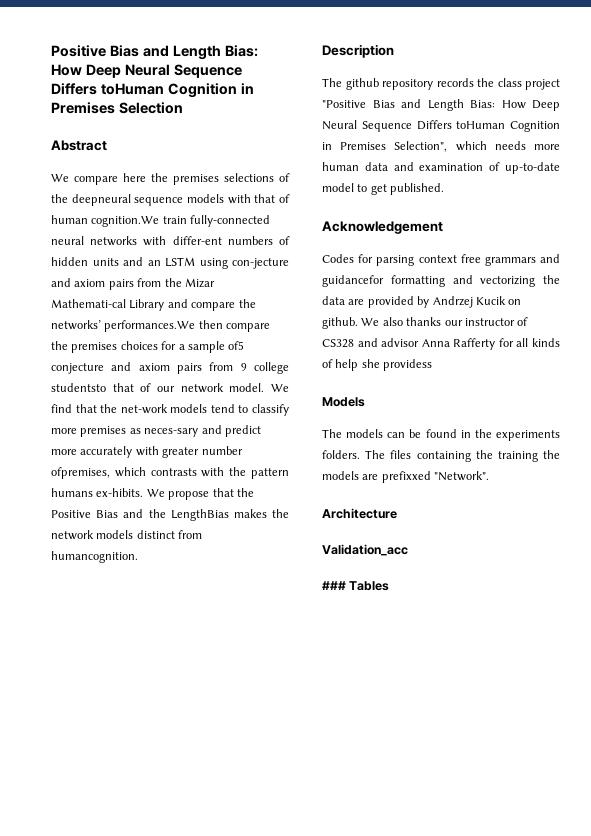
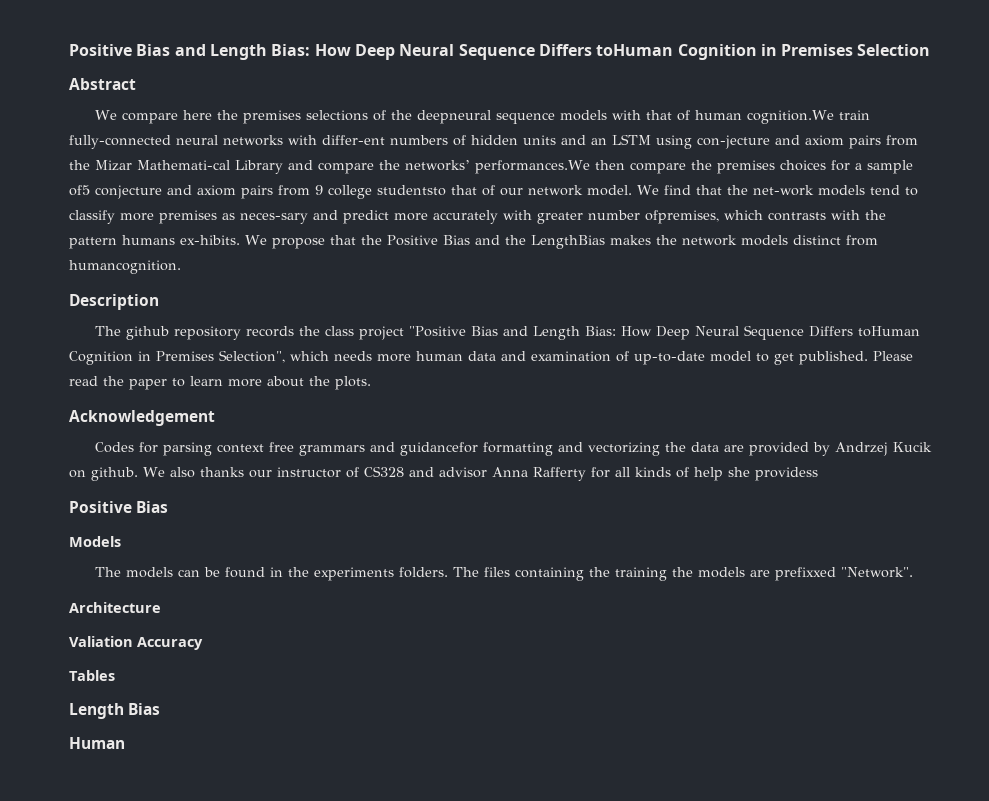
+ Please read the paper to learn more about the plots.
  We also thanks our instructor of CS328 and advisor Anna Rafferty for all kinds of help she providess
+ Positive Bias
- Validation_acc
- ### Tables
+ Valiation Accuracy
+ Tables
+ Length Bias
+ Human

